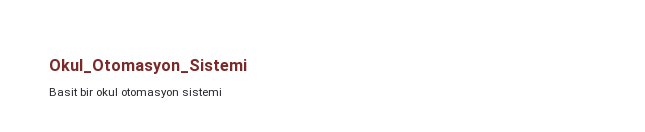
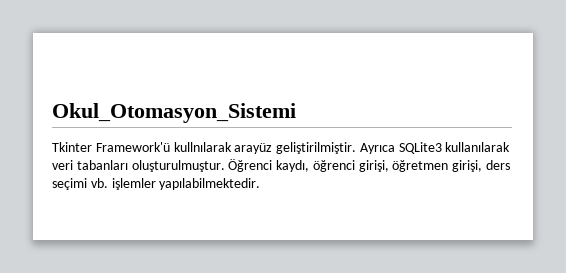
- Basit bir okul otomasyon sistemi
+ Tkinter Framework'ü kullnılarak arayüz geliştirilmiştir. Ayrıca SQLite3 kullanılarak veri tabanları oluşturulmuştur. Öğrenci kaydı, öğrenci girişi, öğretmen girişi, ders seçimi vb. işlemler yapılabilmektedir.

